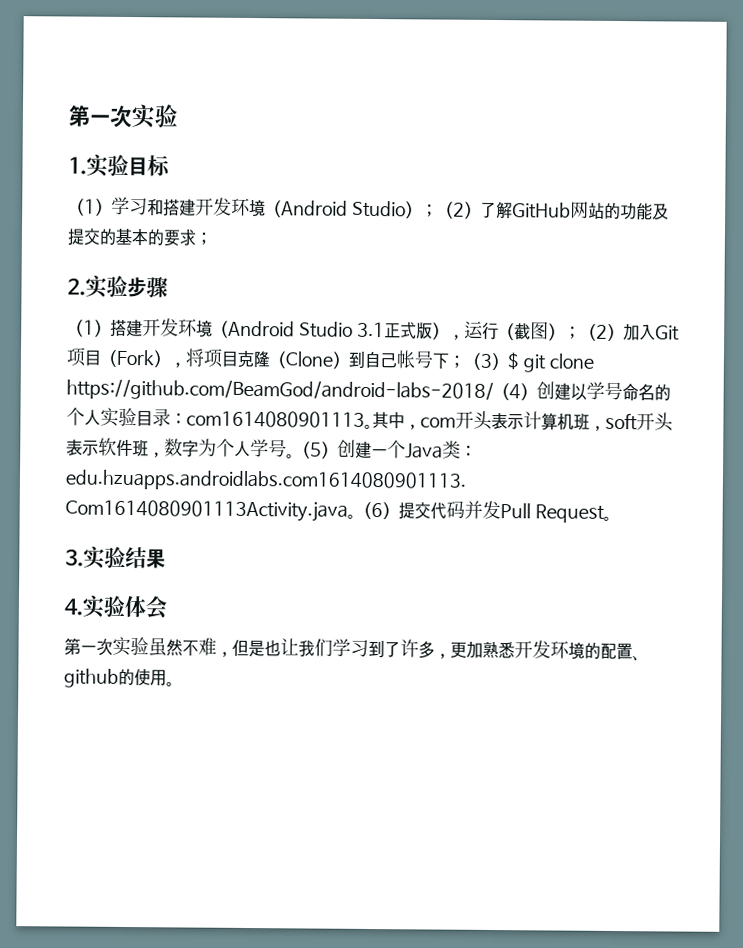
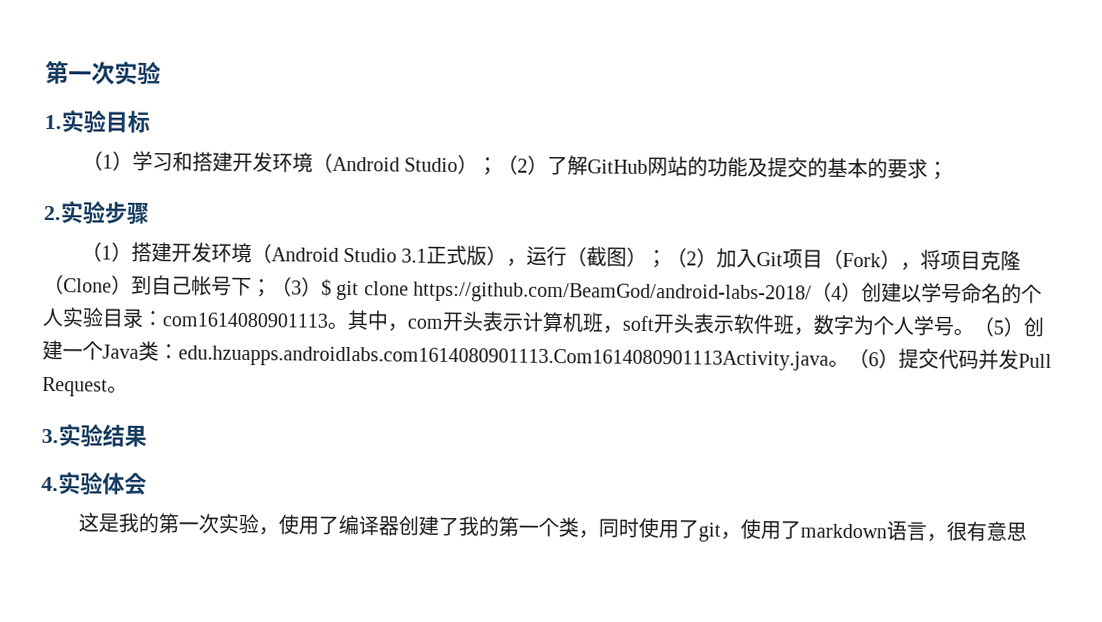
- 第一次实验虽然不难，但是也让我们学习到了许多，更加熟悉开发环境的配置、github的使用。
+ 这是我的第一次实验，使用了编译器创建了我的第一个类，同时使用了git，使用了markdown语言，很有意思

